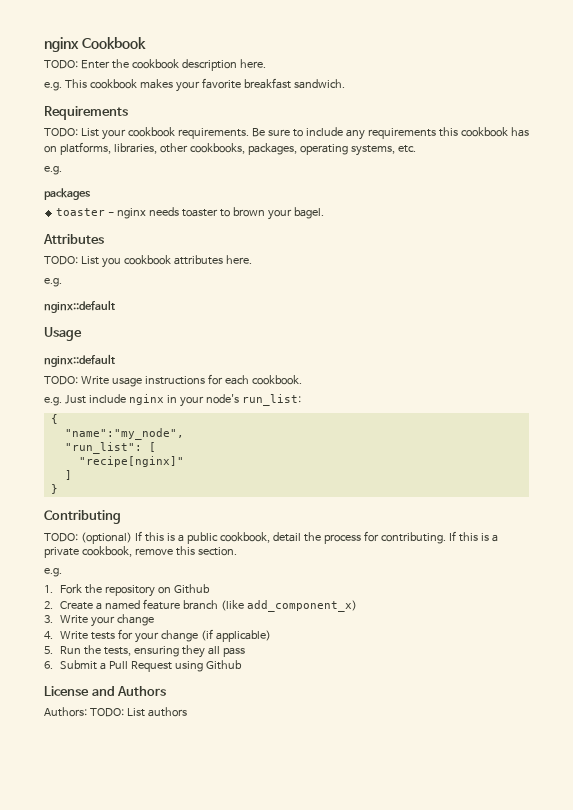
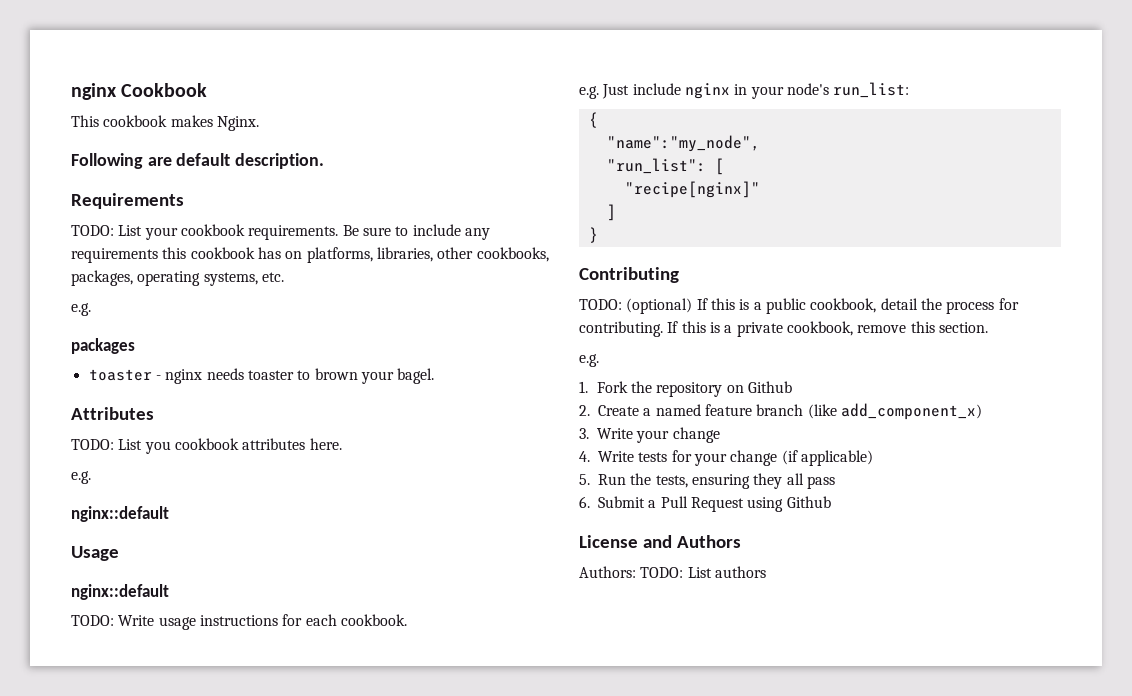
- TODO: Enter the cookbook description here.
- e.g. This cookbook makes your favorite breakfast sandwich.
+ This cookbook makes Nginx.
+ Following are default description.

